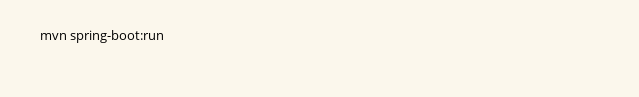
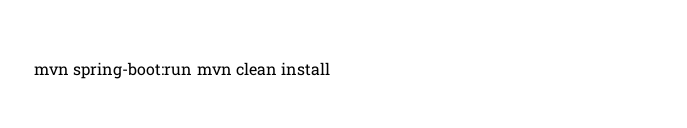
- mvn spring-boot:run
+ mvn spring-boot:run mvn clean install

